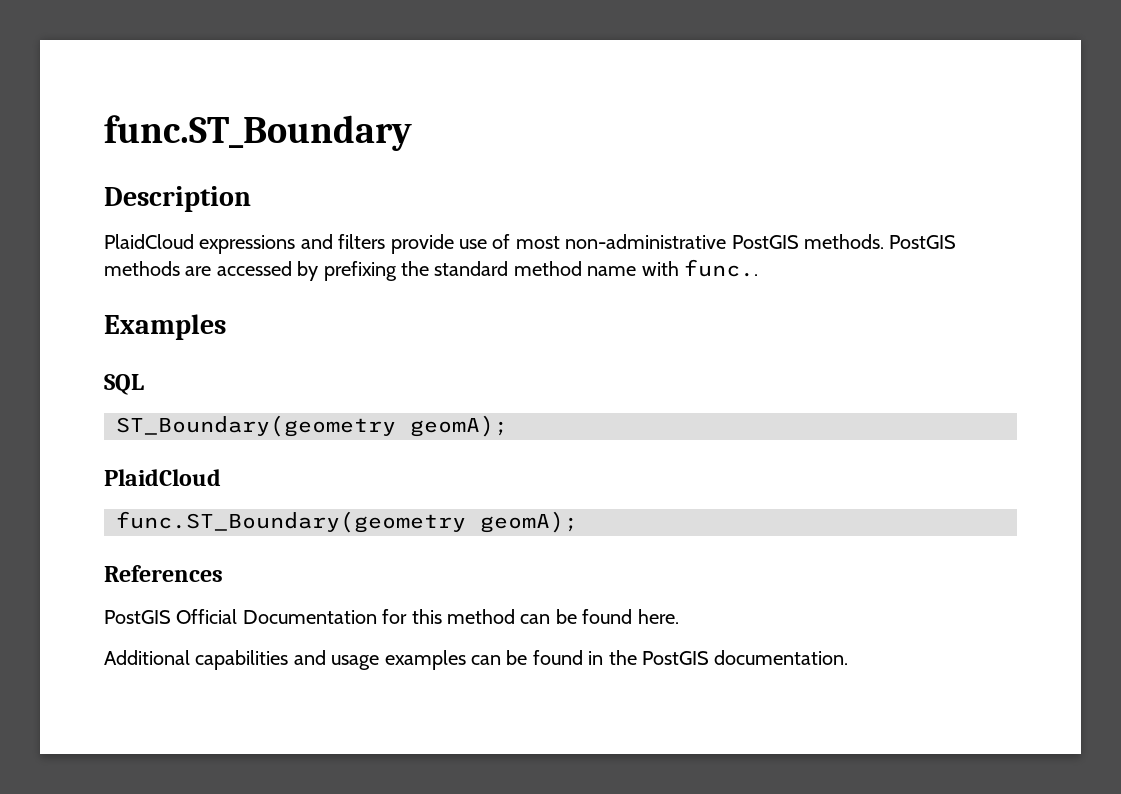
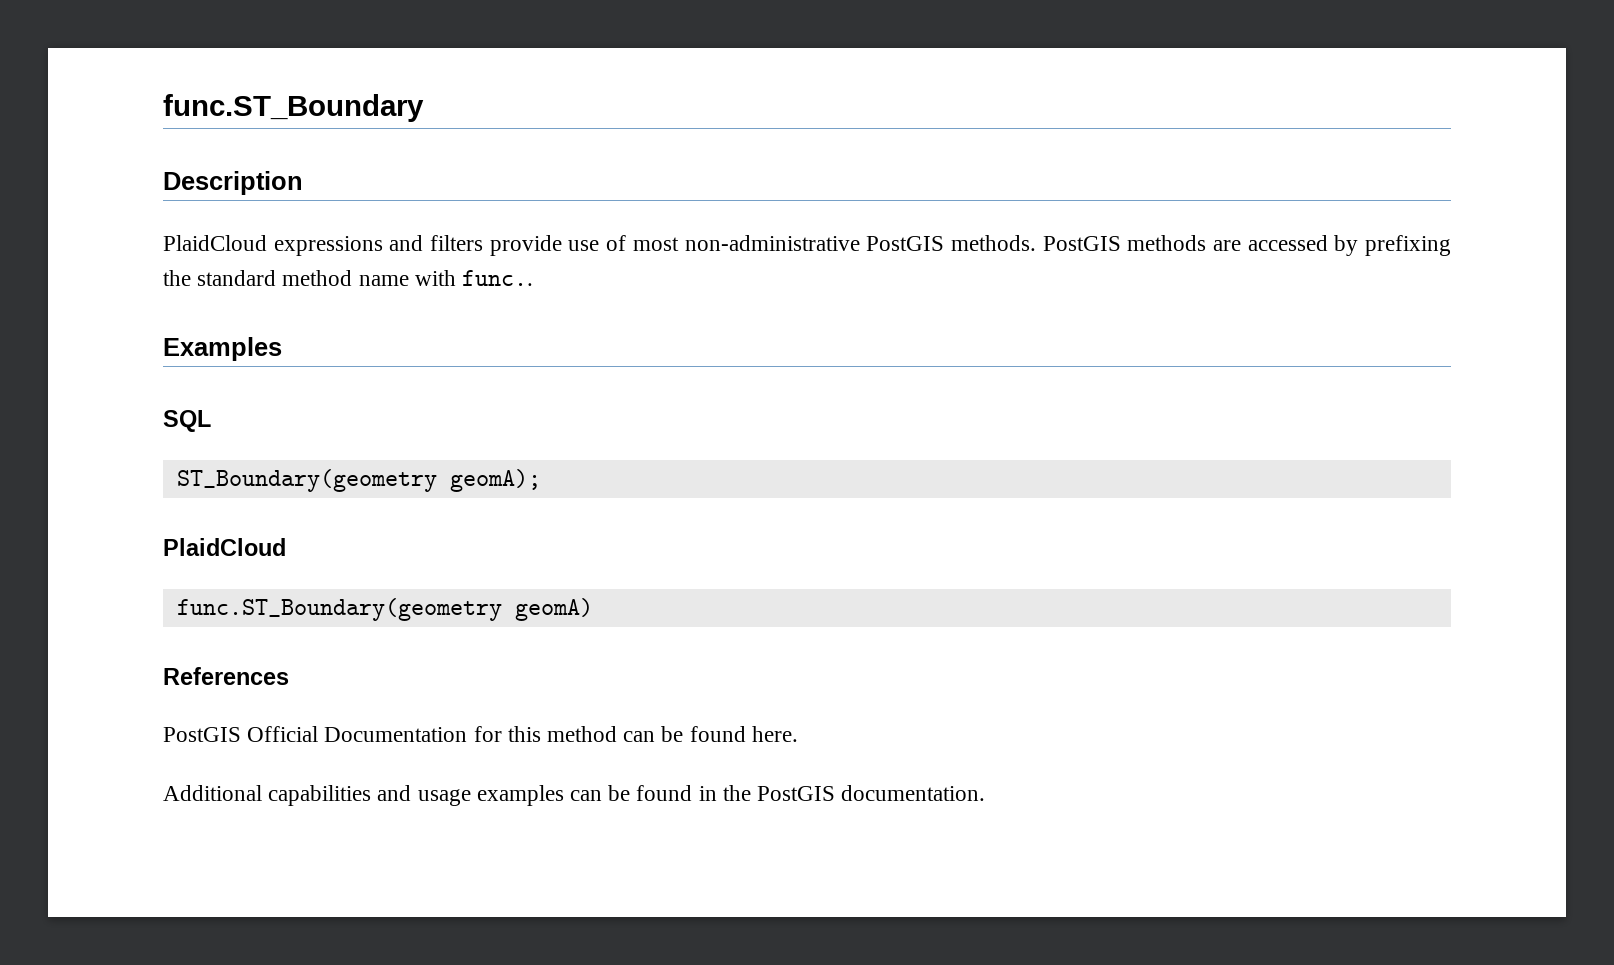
- func.ST_Boundary(geometry geomA);
+ func.ST_Boundary(geometry geomA)

